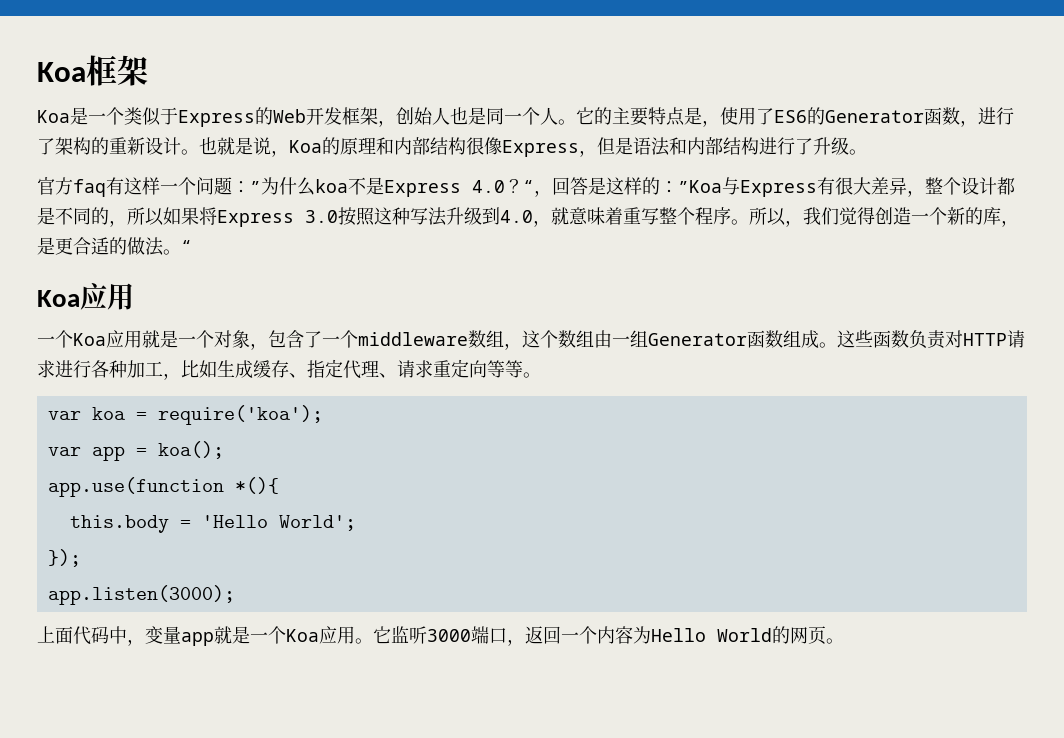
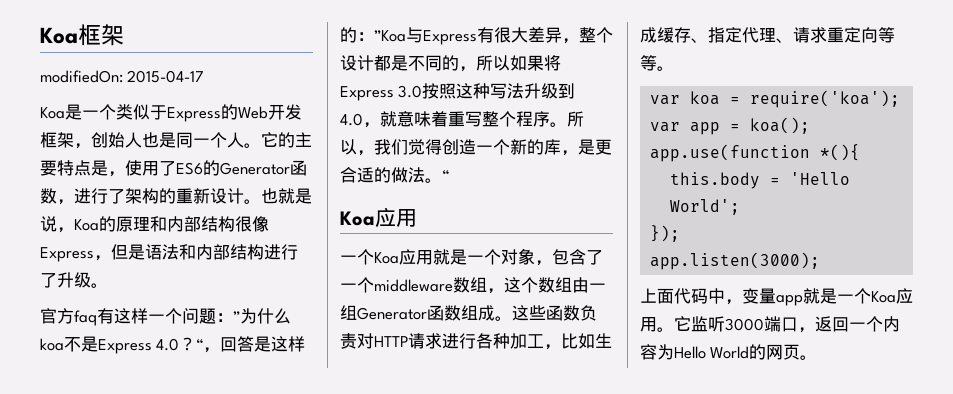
+ modifiedOn: 2015-04-17

